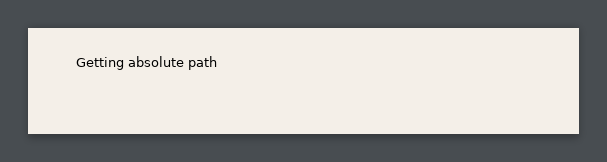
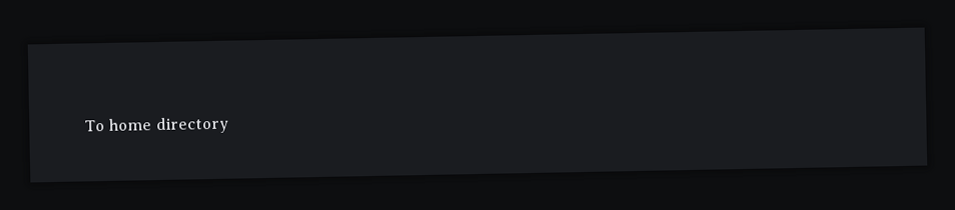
- Getting absolute path
+ To home directory

